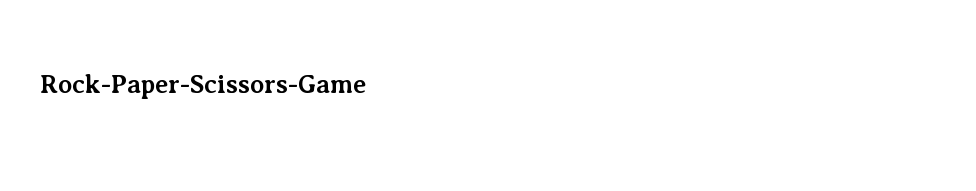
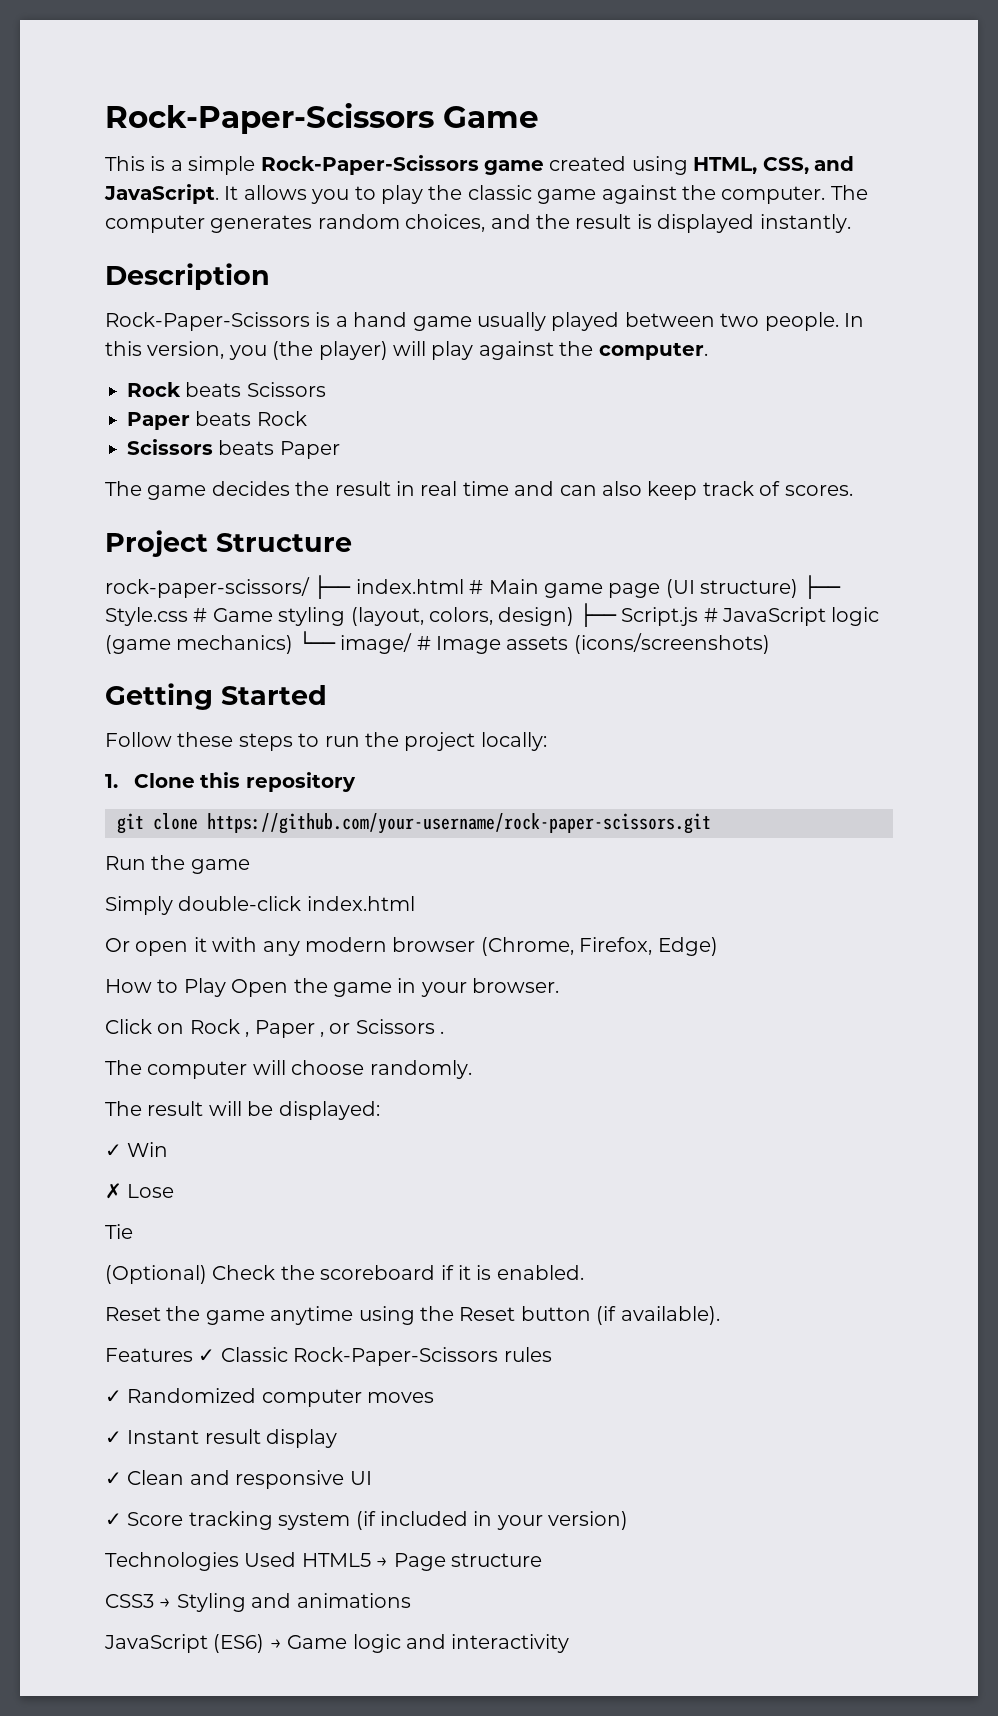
- Rock-Paper-Scissors-Game
+ Rock-Paper-Scissors Game
+ This is a simple Rock-Paper-Scissors game created using HTML, CSS, and JavaScript. It allows you to play the classic game against the computer. The computer generates random choices, and the result is displayed instantly.
+ Description
+ Rock-Paper-Scissors is a hand game usually played between two people. In this version, you (the player) will play against the computer.
+ Rock beats Scissors
+ Paper beats Rock
+ Scissors beats Paper
+ The game decides the result in real time and can also keep track of scores.
+ Project Structure
+ rock-paper-scissors/ ├── index.html # Main game page (UI structure) ├── Style.css # Game styling (layout, colors, design) ├── Script.js # JavaScript logic (game mechanics) └── image/ # Image assets (icons/screenshots)
+ Getting Started
+ Follow these steps to run the project locally:
+ 1. Clone this repository
+ git clone https://github.com/your-username/rock-paper-scissors.git
+ Run the game
+ Simply double-click index.html
+ Or open it with any modern browser (Chrome, Firefox, Edge)
+ How to Play Open the game in your browser.
+ Click on Rock , Paper , or Scissors .
+ The computer will choose randomly.
+ The result will be displayed:
+ ✓ Win
+ ✗ Lose
+ Tie
+ (Optional) Check the scoreboard if it is enabled.
+ Reset the game anytime using the Reset button (if available).
+ Features ✓ Classic Rock-Paper-Scissors rules
+ ✓ Randomized computer moves
+ ✓ Instant result display
+ ✓ Clean and responsive UI
+ ✓ Score tracking system (if included in your version)
+ Technologies Used HTML5 → Page structure
+ CSS3 → Styling and animations
+ JavaScript (ES6) → Game logic and interactivity

